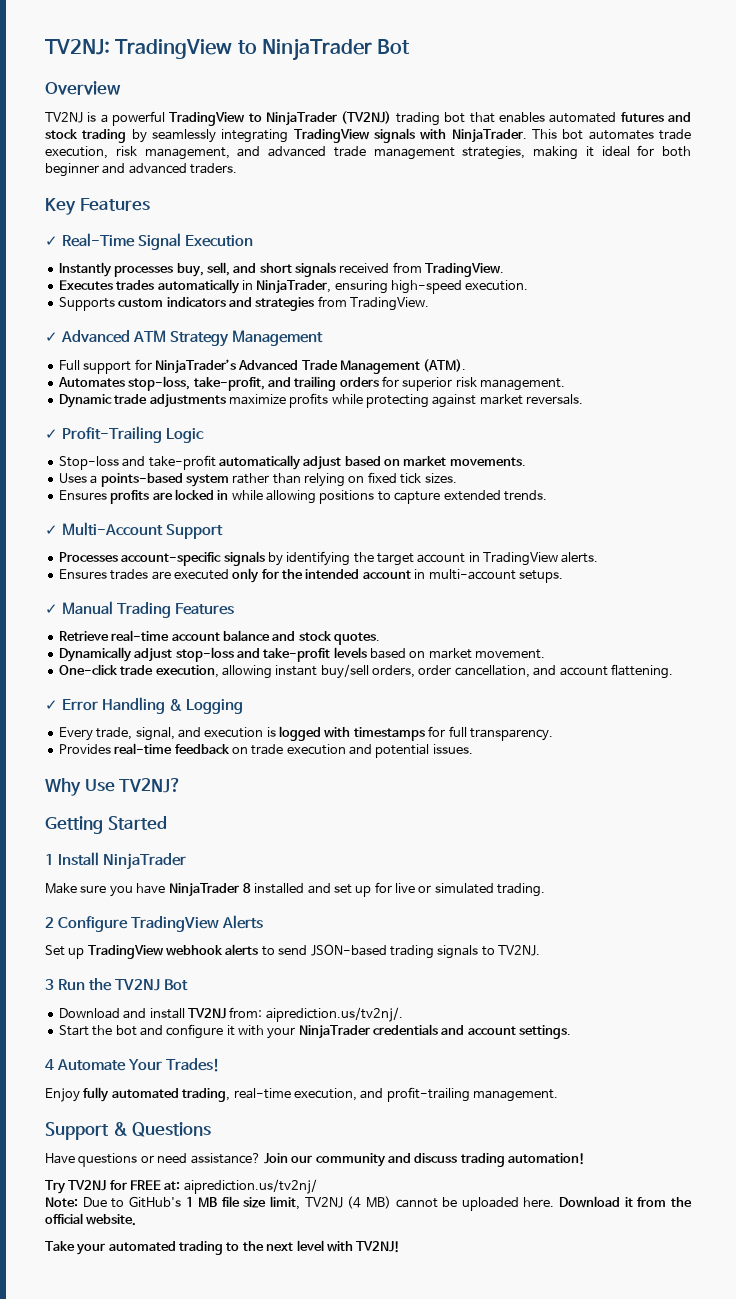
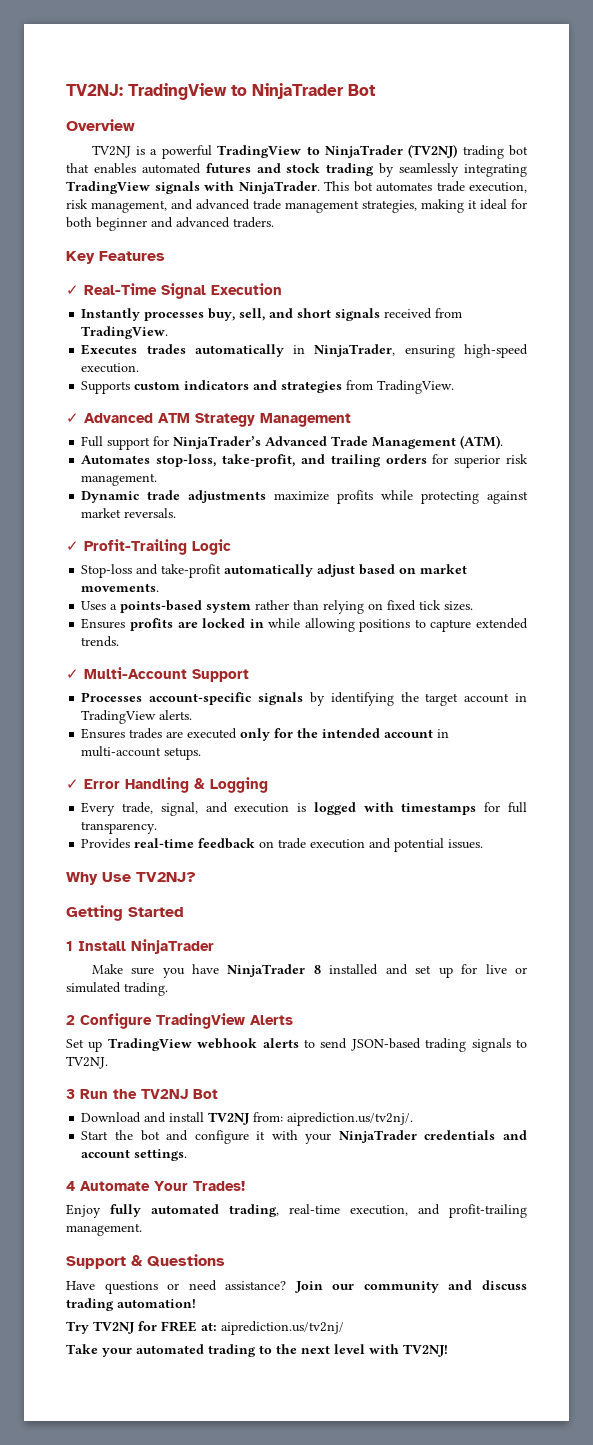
- ✓ Manual Trading Features
- Retrieve real-time account balance and stock quotes.
- Dynamically adjust stop-loss and take-profit levels based on market movement.
- One-click trade execution, allowing instant buy/sell orders, order cancellation, and account flattening.
- Note: Due to GitHub's 1 MB file size limit, TV2NJ (4 MB) cannot be uploaded here. Download it from the official website.

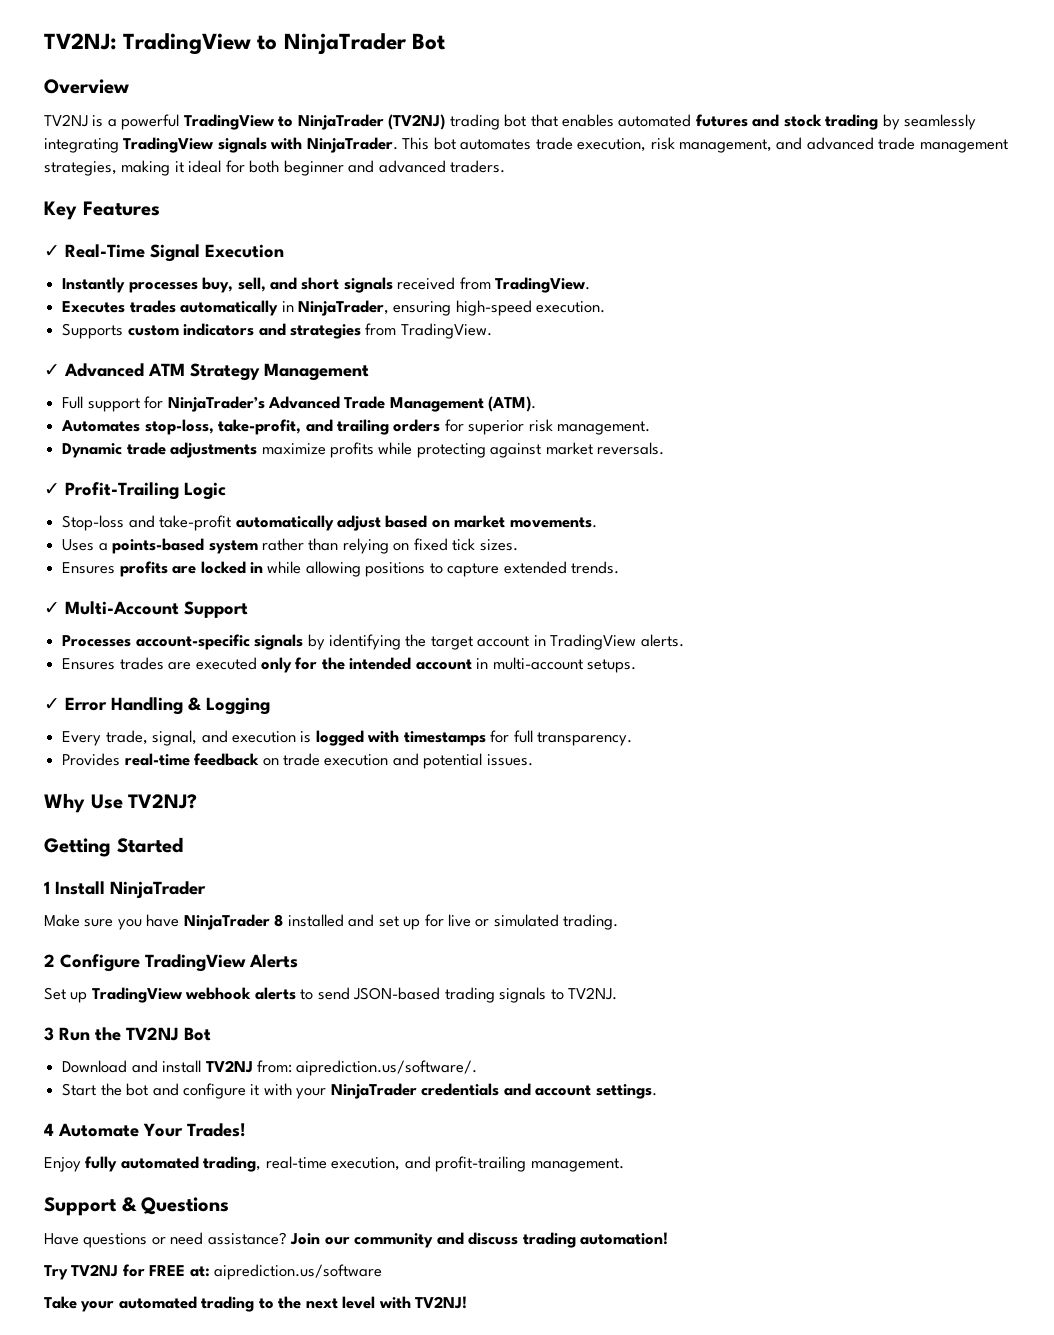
- Download and install TV2NJ from: aiprediction.us/tv2nj/.
+ Download and install TV2NJ from: aiprediction.us/software/.
- Try TV2NJ for FREE at: aiprediction.us/tv2nj/
+ Try TV2NJ for FREE at: aiprediction.us/software

